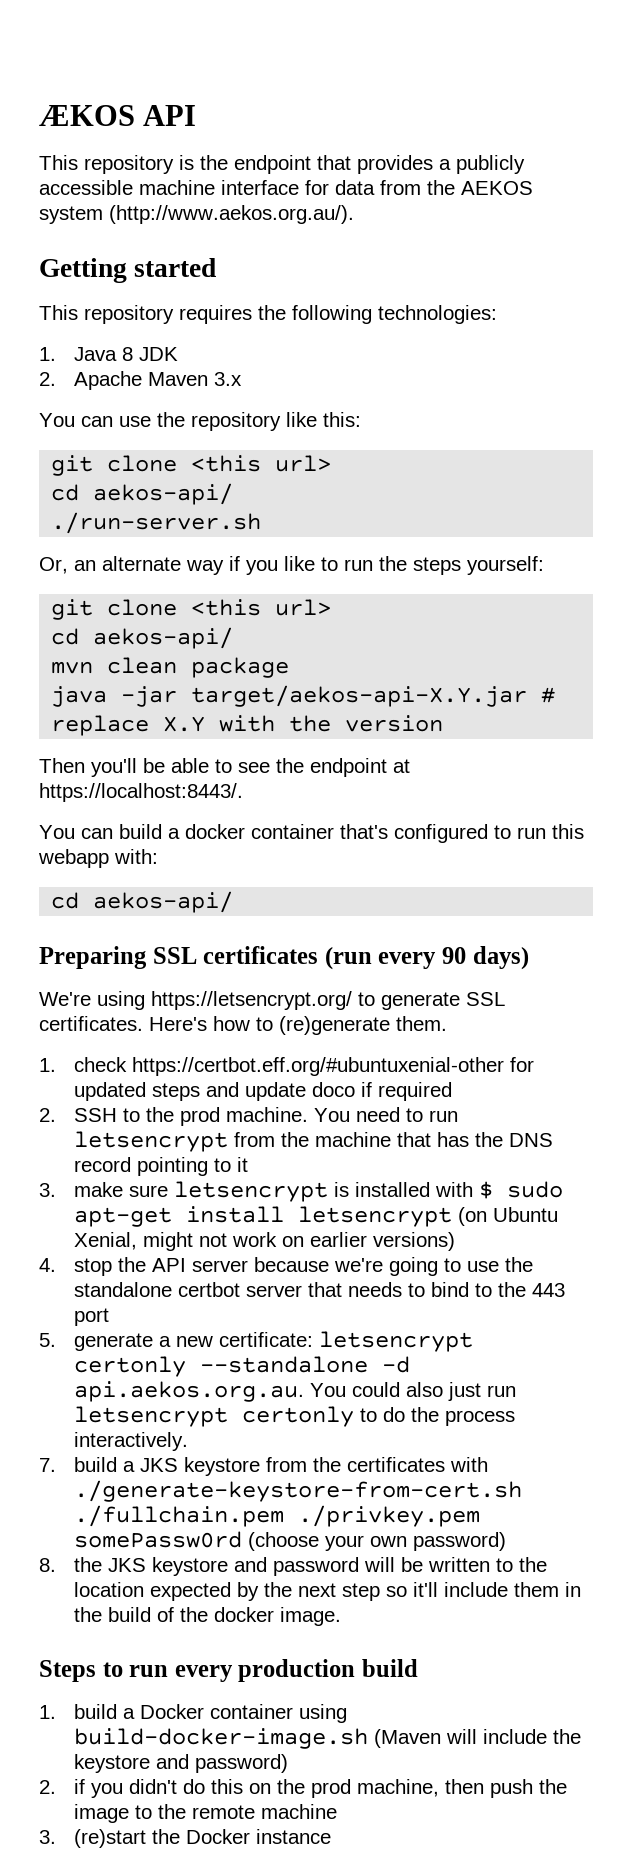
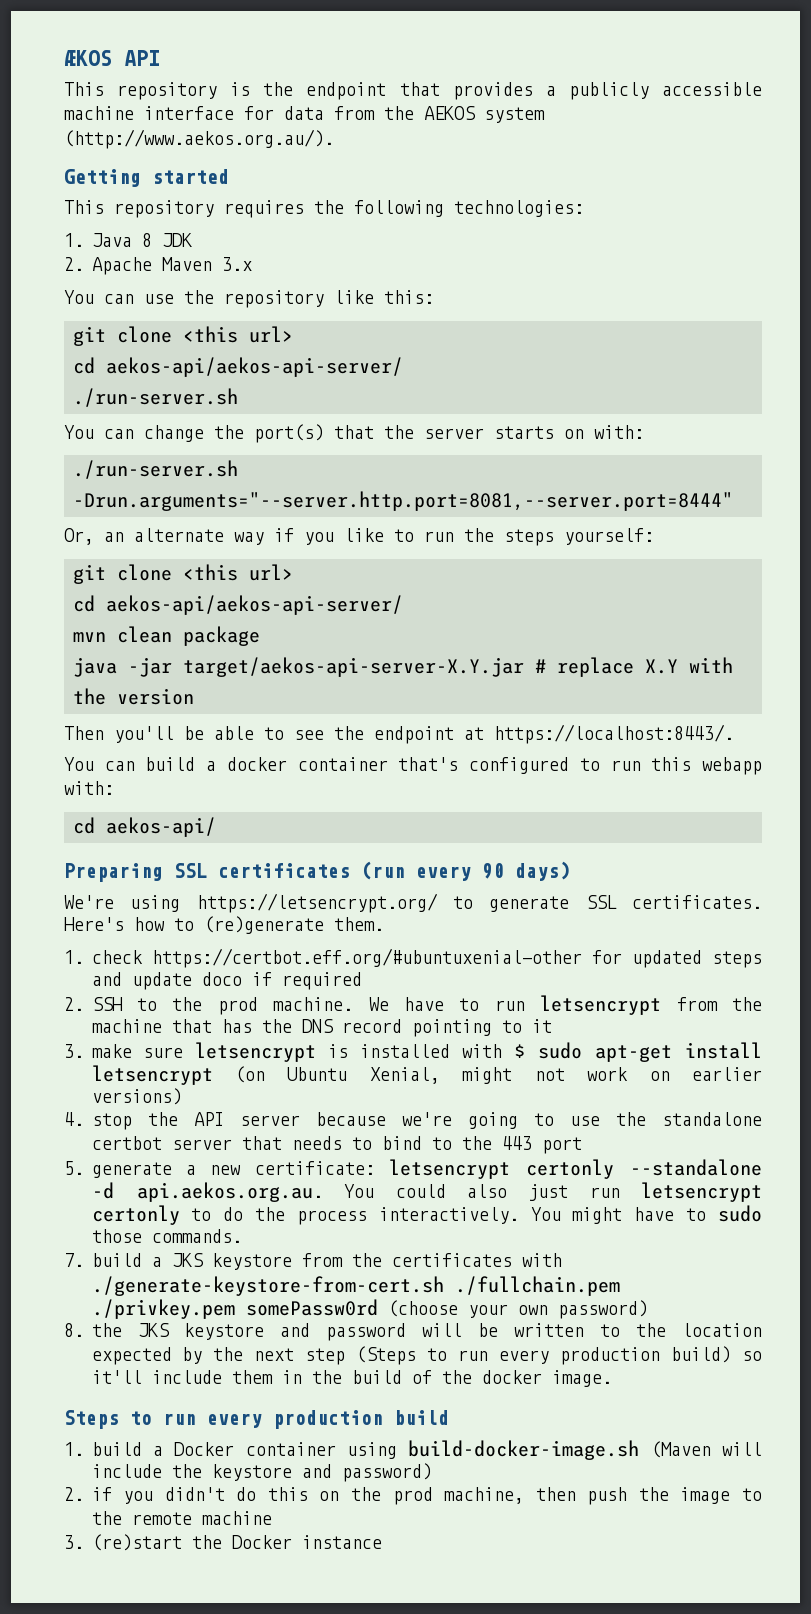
  You can use the repository like this:
  git clone <this url>
- cd aekos-api/
+ cd aekos-api/aekos-api-server/
  ./run-server.sh
+ You can change the port(s) that the server starts on with:
+ ./run-server.sh -Drun.arguments="--server.http.port=8081,--server.port=8444"
  Or, an alternate way if you like to run the steps yourself:
  git clone <this url>
- cd aekos-api/
+ cd aekos-api/aekos-api-server/
- java -jar target/aekos-api-X.Y.jar # replace X.Y with the version
+ java -jar target/aekos-api-server-X.Y.jar # replace X.Y with the version
- You need to run letsencrypt from the machine that has the DNS record pointing to it
+ We have to run letsencrypt from the machine that has the DNS record pointing to it
+ You might have to sudo those commands.
- 8. the JKS keystore and password will be written to the location expected by the next step so it'll include them in the build of the docker image.
+ 8. the JKS keystore and password will be written to the location expected by the next step (Steps to run every production build) so it'll include them in the build of the docker image.

